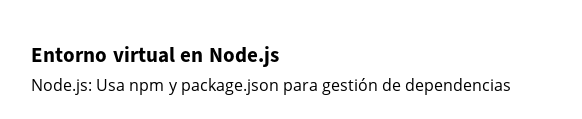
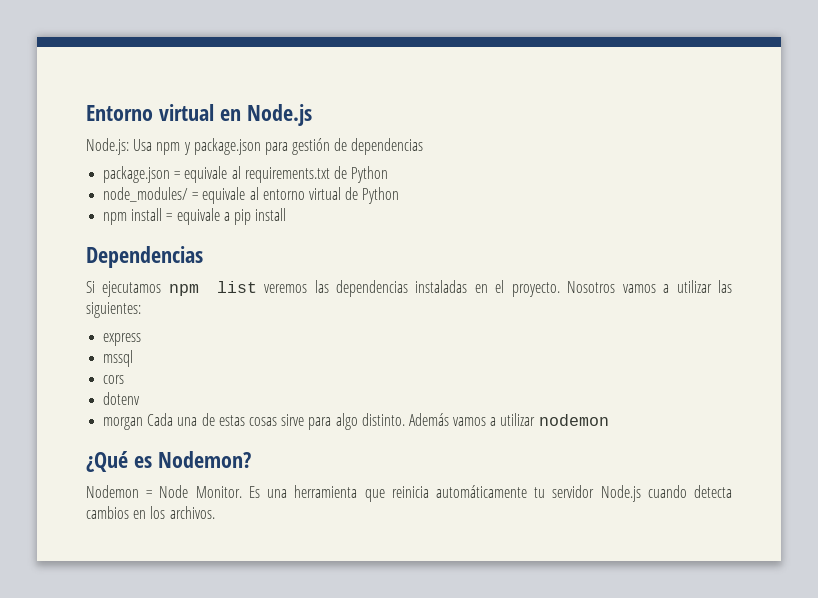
+ package.json = equivale al requirements.txt de Python
+ node_modules/ = equivale al entorno virtual de Python
+ npm install = equivale a pip install
+ Dependencias
+ Si ejecutamos npm list veremos las dependencias instaladas en el proyecto. Nosotros vamos a utilizar las siguientes:
+ express
+ mssql
+ cors
+ dotenv
+ morgan Cada una de estas cosas sirve para algo distinto. Además vamos a utilizar nodemon
+ ¿Qué es Nodemon?
+ Nodemon = Node Monitor. Es una herramienta que reinicia automáticamente tu servidor Node.js cuando detecta cambios en los archivos.

